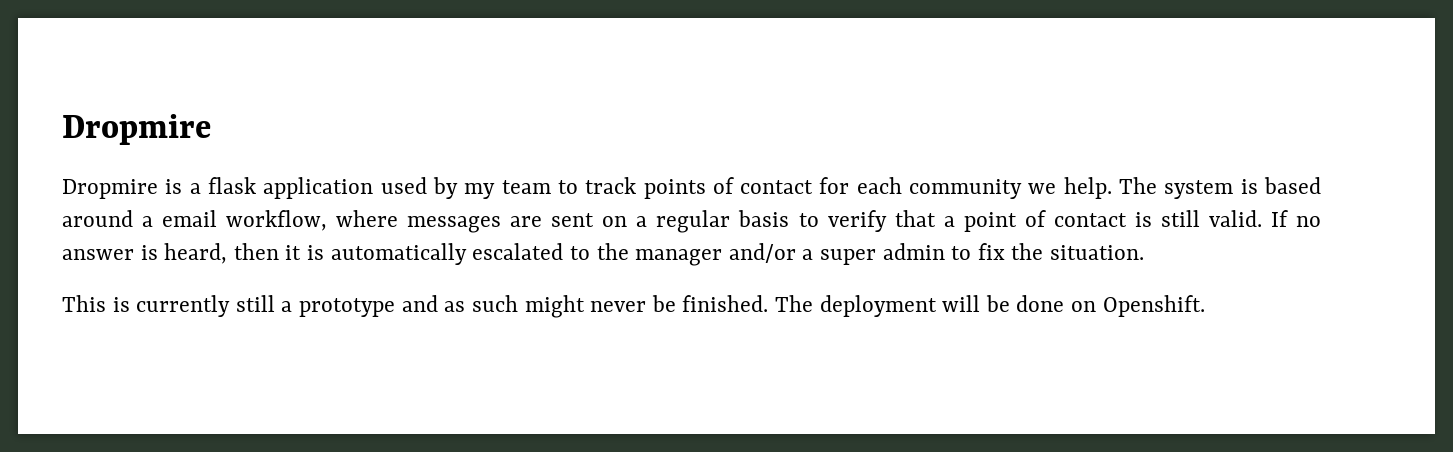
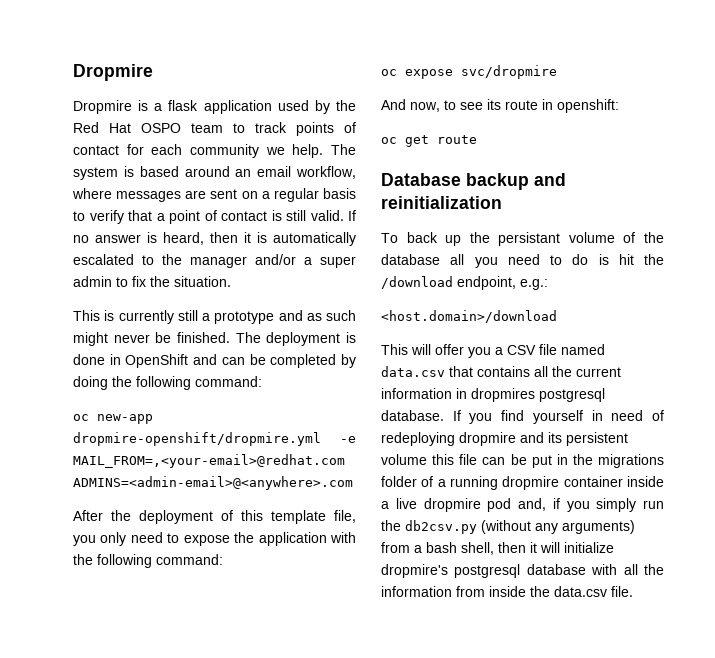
- Dropmire is a flask application used by my team to track points of contact for each community we help.
+ Dropmire is a flask application used by the Red Hat OSPO team to track points of contact for each community we help.
- The system is based around a email workflow, where messages are sent on a regular basis to verify that a point of contact is still valid.
+ The system is based around an email workflow, where messages are sent on a regular basis to verify that a point of contact is still valid.
- The deployment will be done on Openshift.
+ The deployment is done in OpenShift and can be completed by doing the following command:
+ oc new-app dropmire-openshift/dropmire.yml -e MAIL_FROM=,<your-email>@redhat.com ADMINS=<admin-email>@<anywhere>.com
+ After the deployment of this template file, you only need to expose the application with the following command:
+ oc expose svc/dropmire
+ And now, to see its route in openshift:
+ oc get route
+ Database backup and reinitialization
+ To back up the persistant volume of the database all you need to do is hit the /download endpoint, e.g.:
+ <host.domain>/download
+ This will offer you a CSV file named data.csv that contains all the current information in dropmires postgresql database. If you find yourself in need of redeploying dropmire and its persistent volume this file can be put in the migrations folder of a running dropmire container inside a live dropmire pod and, if you simply run the db2csv.py (without any arguments) from a bash shell, then it will initialize dropmire's postgresql database with all the information from inside the data.csv file.

